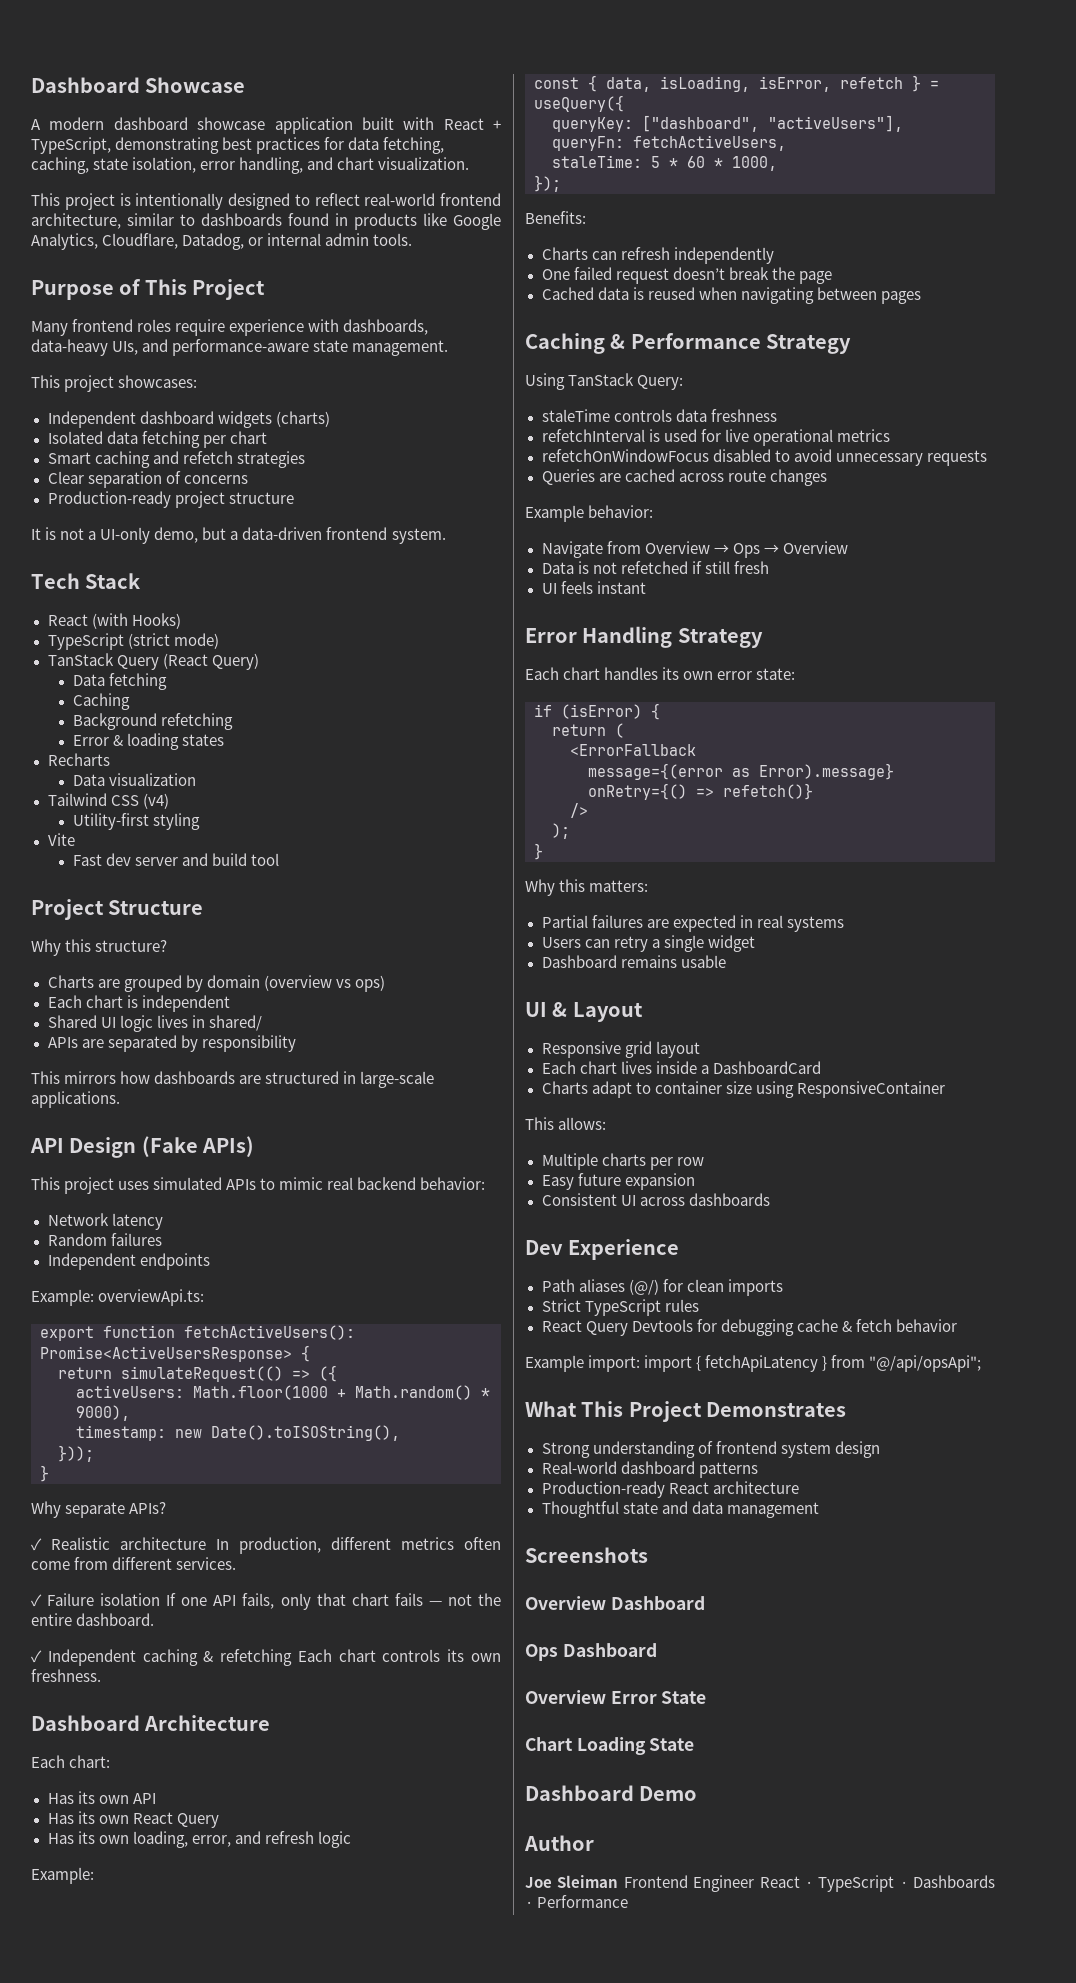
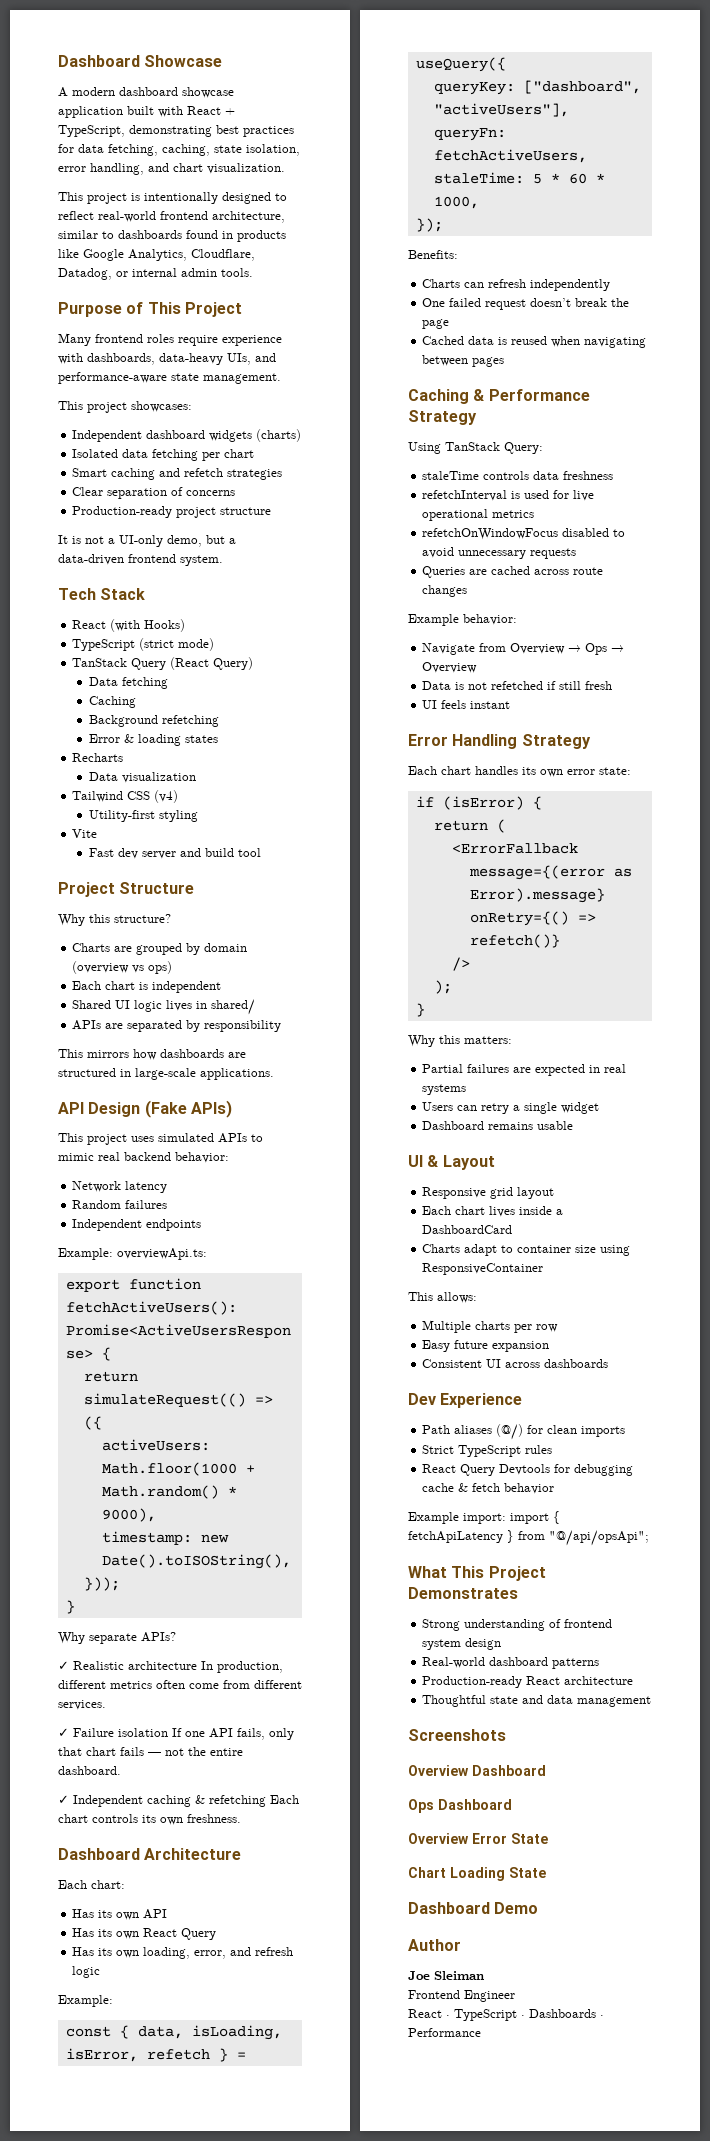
- Joe Sleiman Frontend Engineer React · TypeScript · Dashboards · Performance
+ Joe Sleiman
+ Frontend Engineer
+ React · TypeScript · Dashboards · Performance

